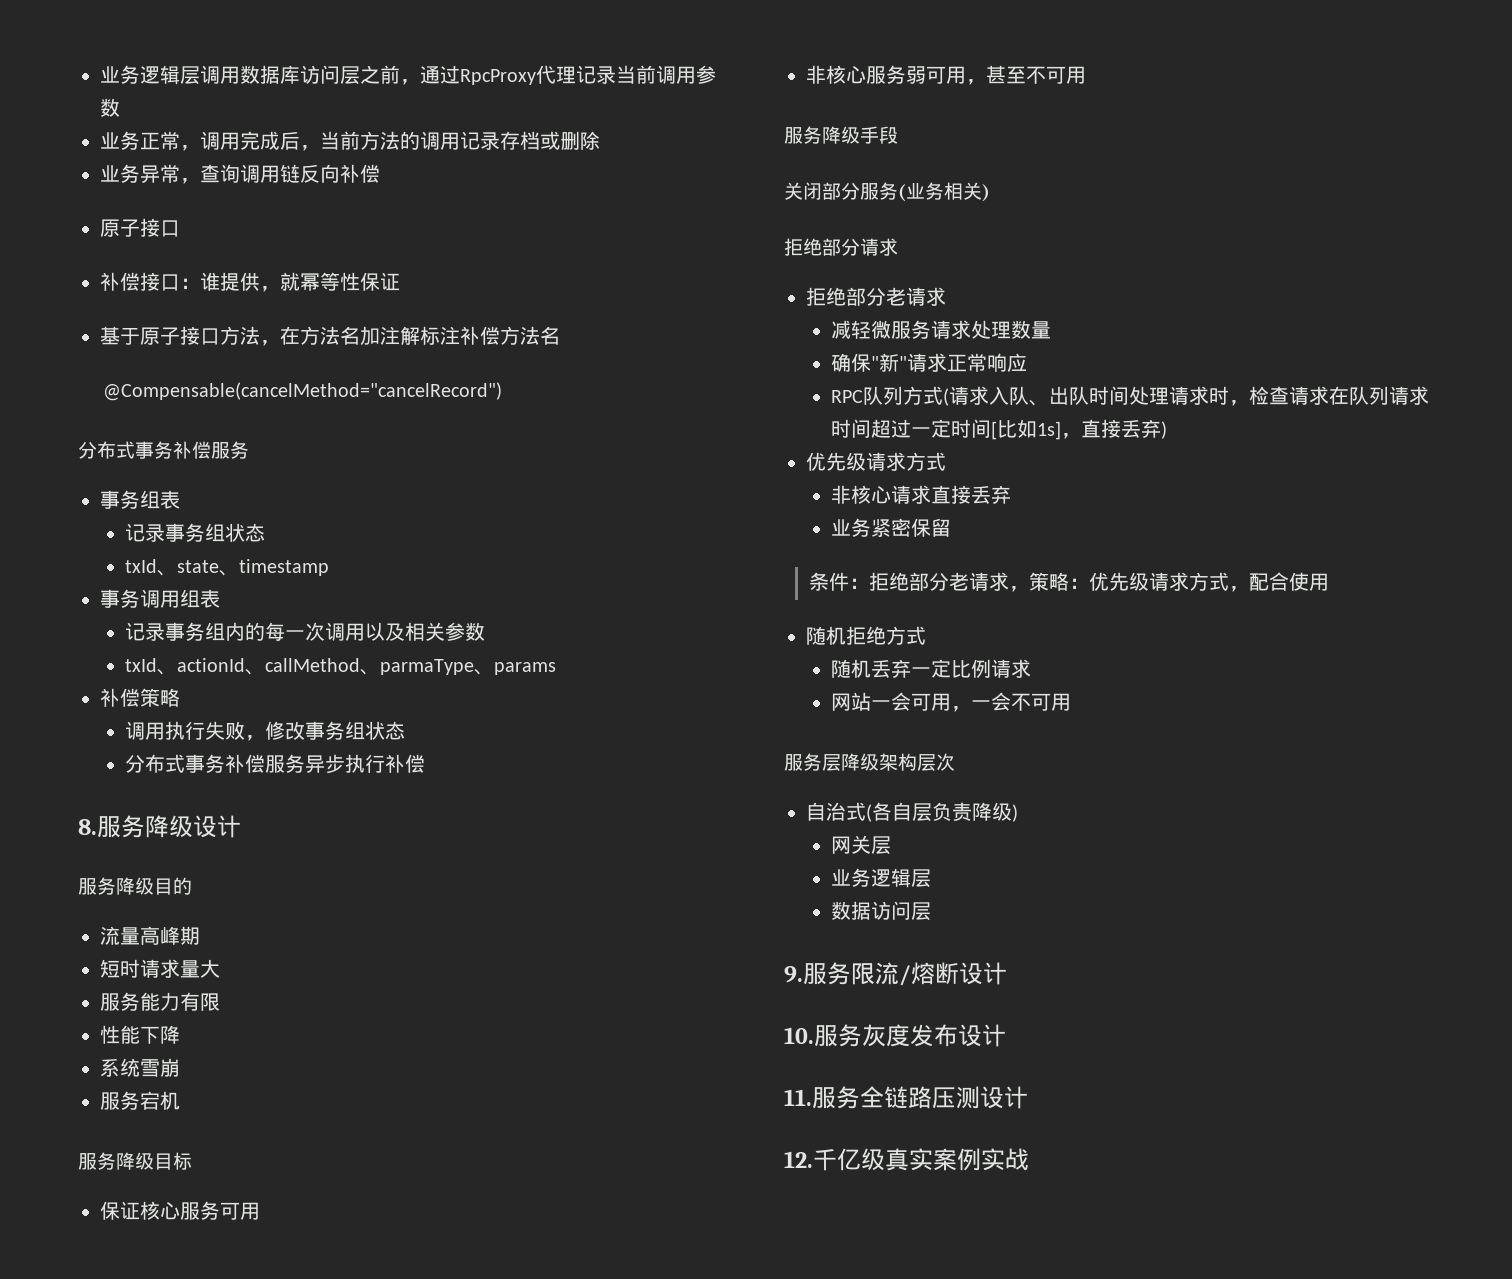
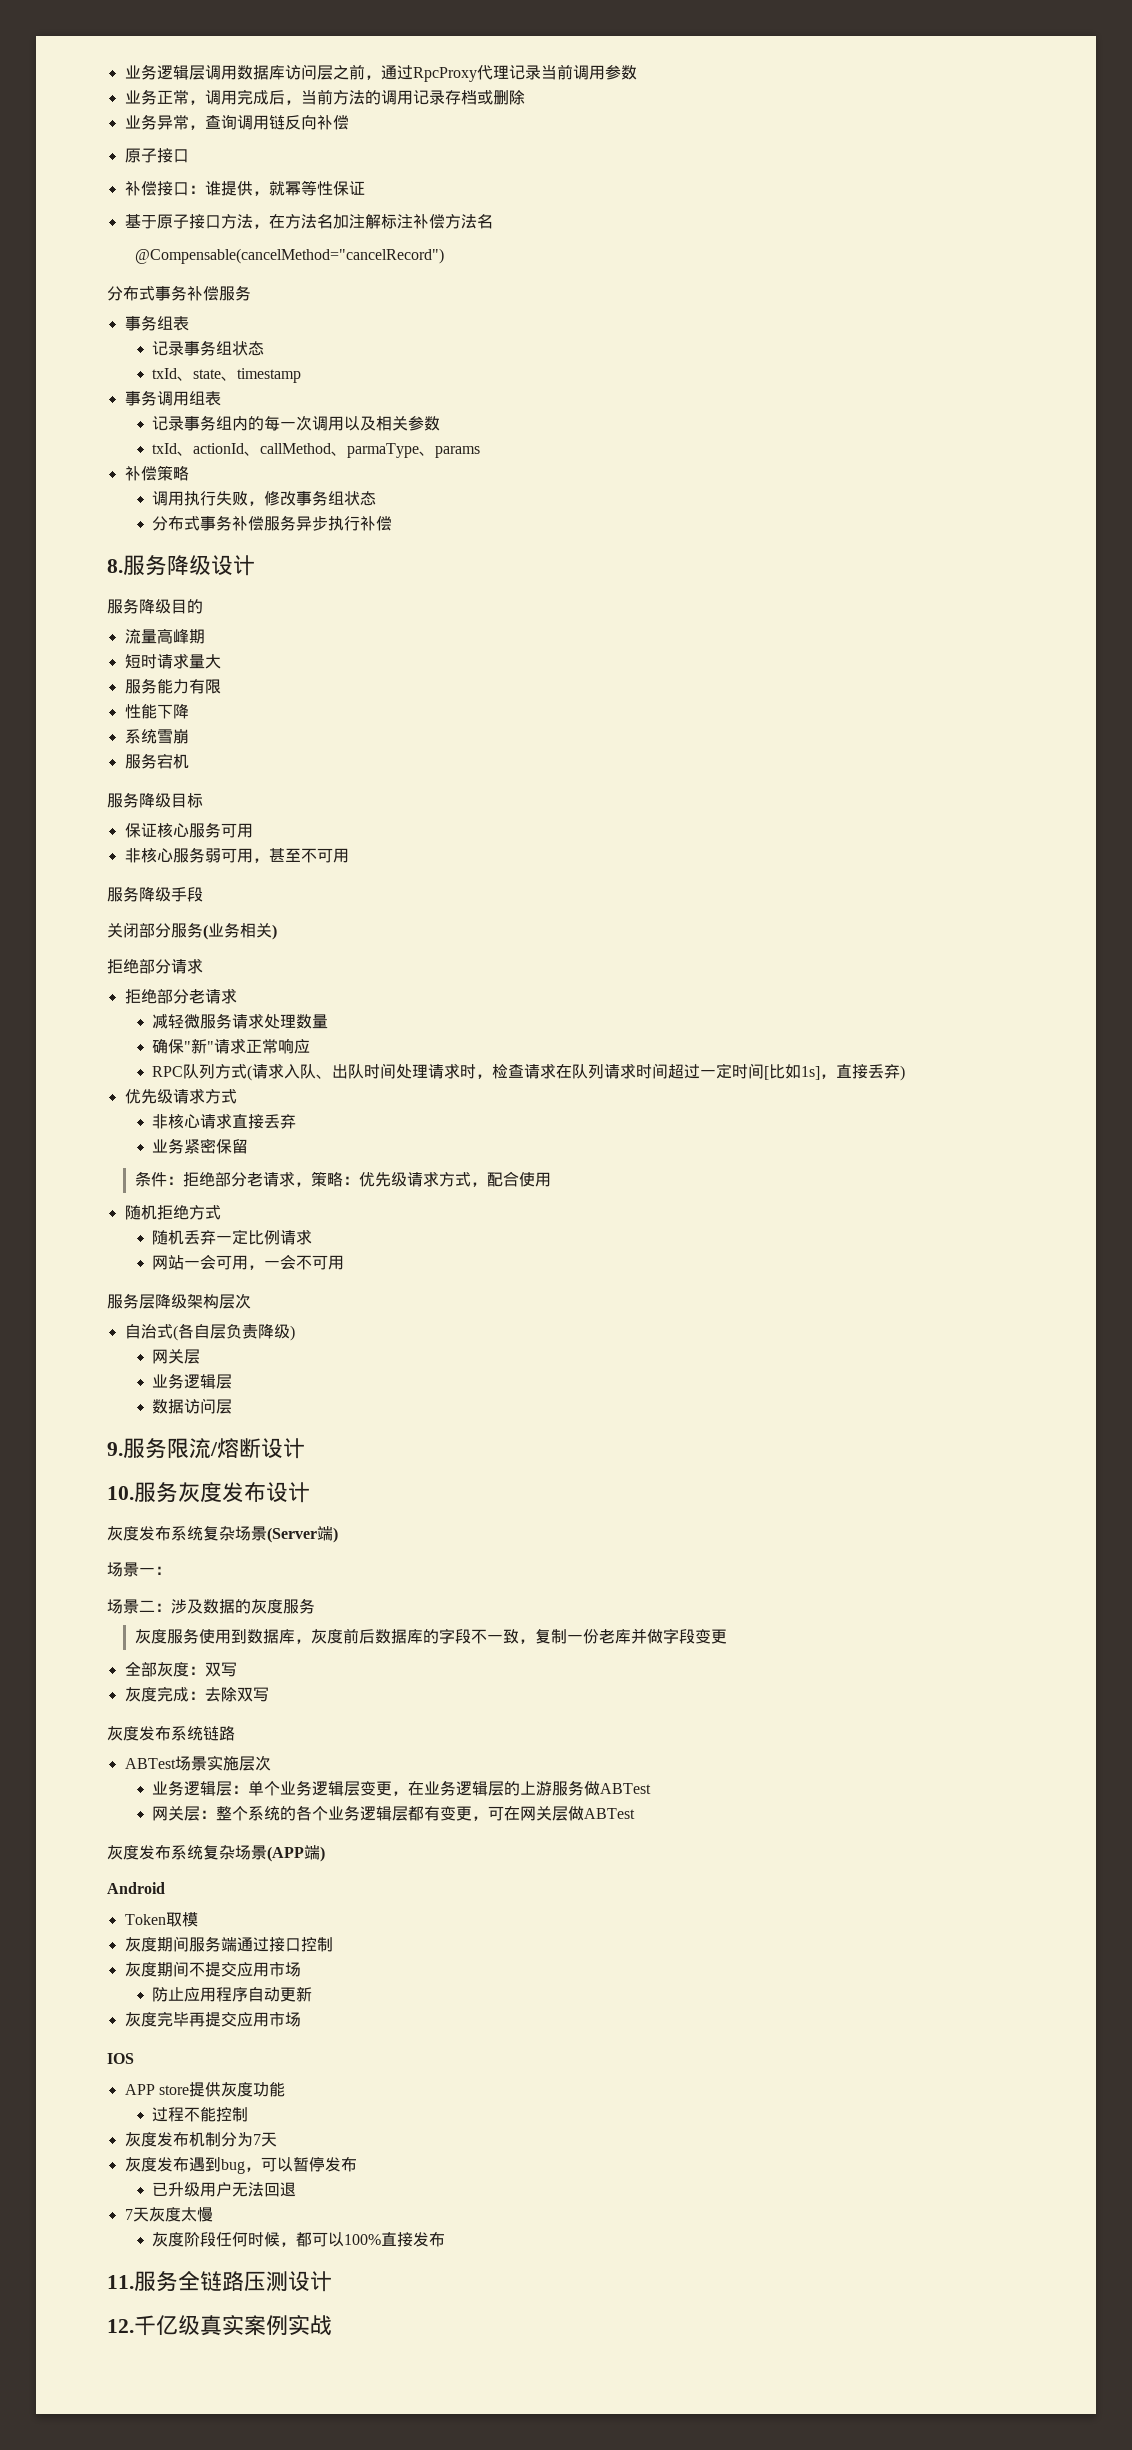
+ 灰度发布系统复杂场景(Server端)
+ 场景一：
+ 场景二：涉及数据的灰度服务
+ 灰度服务使用到数据库，灰度前后数据库的字段不一致，复制一份老库并做字段变更
+ 全部灰度：双写
+ 灰度完成：去除双写
+ 灰度发布系统链路
+ ABTest场景实施层次
+ 业务逻辑层：单个业务逻辑层变更，在业务逻辑层的上游服务做ABTest
+ 网关层：整个系统的各个业务逻辑层都有变更，可在网关层做ABTest
+ 灰度发布系统复杂场景(APP端)
+ Android
+ Token取模
+ 灰度期间服务端通过接口控制
+ 灰度期间不提交应用市场
+ 防止应用程序自动更新
+ 灰度完毕再提交应用市场
+ IOS
+ APP store提供灰度功能
+ 过程不能控制
+ 灰度发布机制分为7天
+ 灰度发布遇到bug，可以暂停发布
+ 已升级用户无法回退
+ 7天灰度太慢
+ 灰度阶段任何时候，都可以100%直接发布

